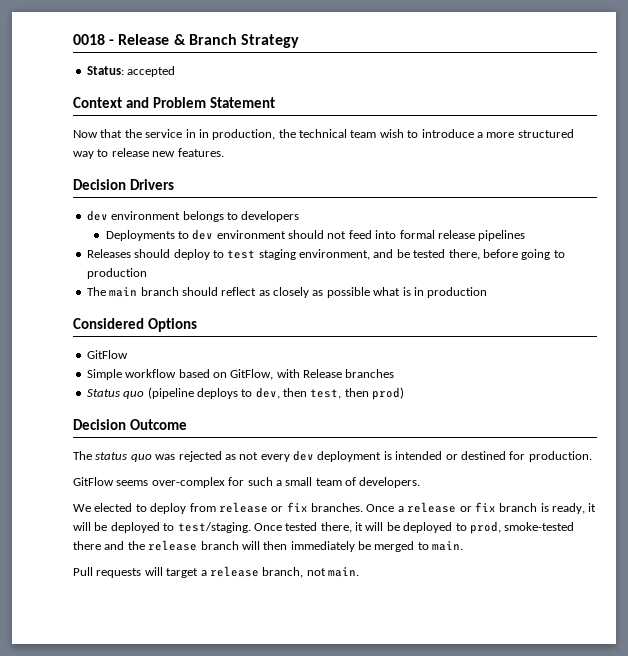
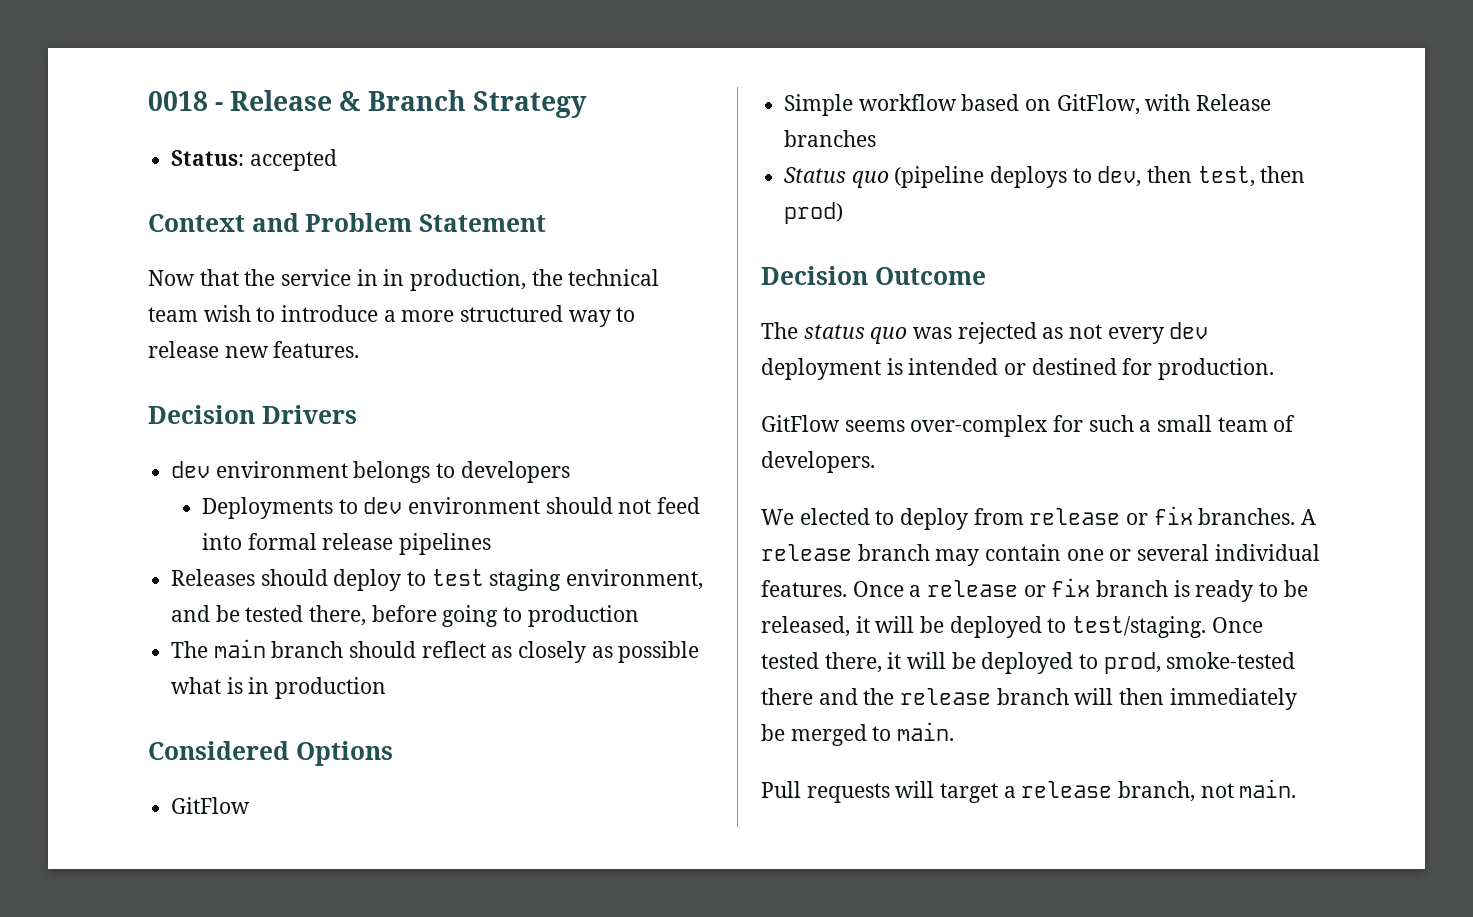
+ A release branch may contain one or several individual features.
- Once a release or fix branch is ready, it will be deployed to test/staging.
+ Once a release or fix branch is ready to be released, it will be deployed to test/staging.

